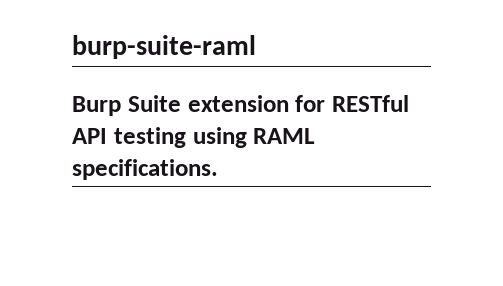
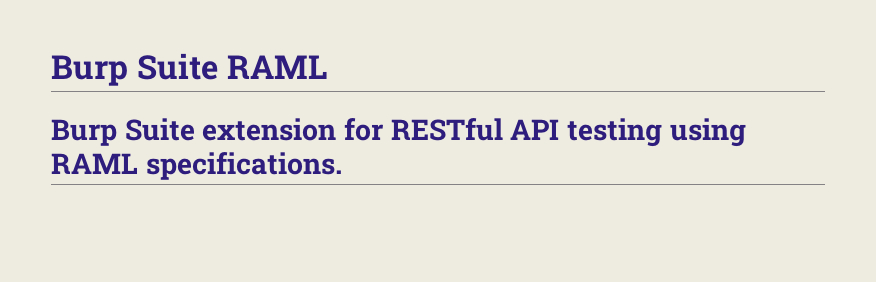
- burp-suite-raml
+ Burp Suite RAML

